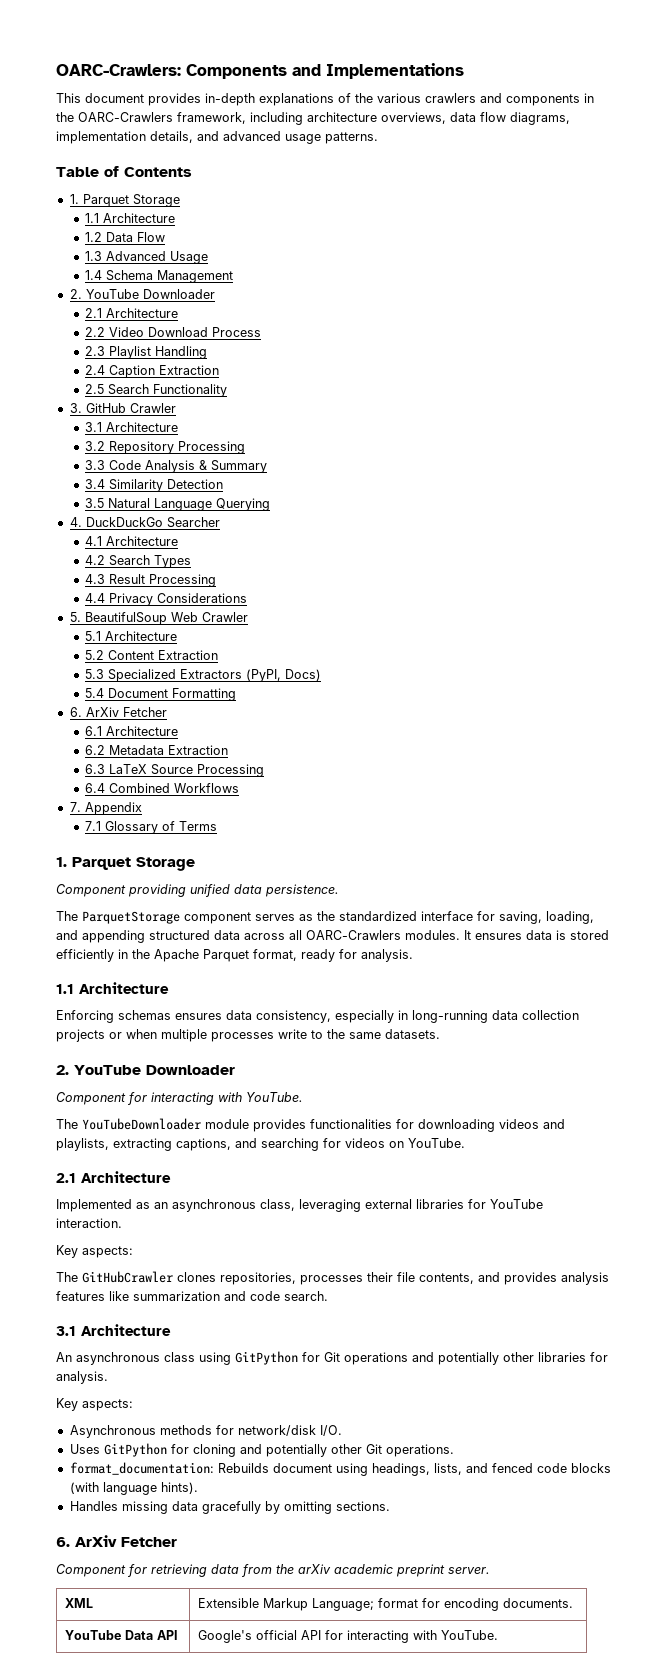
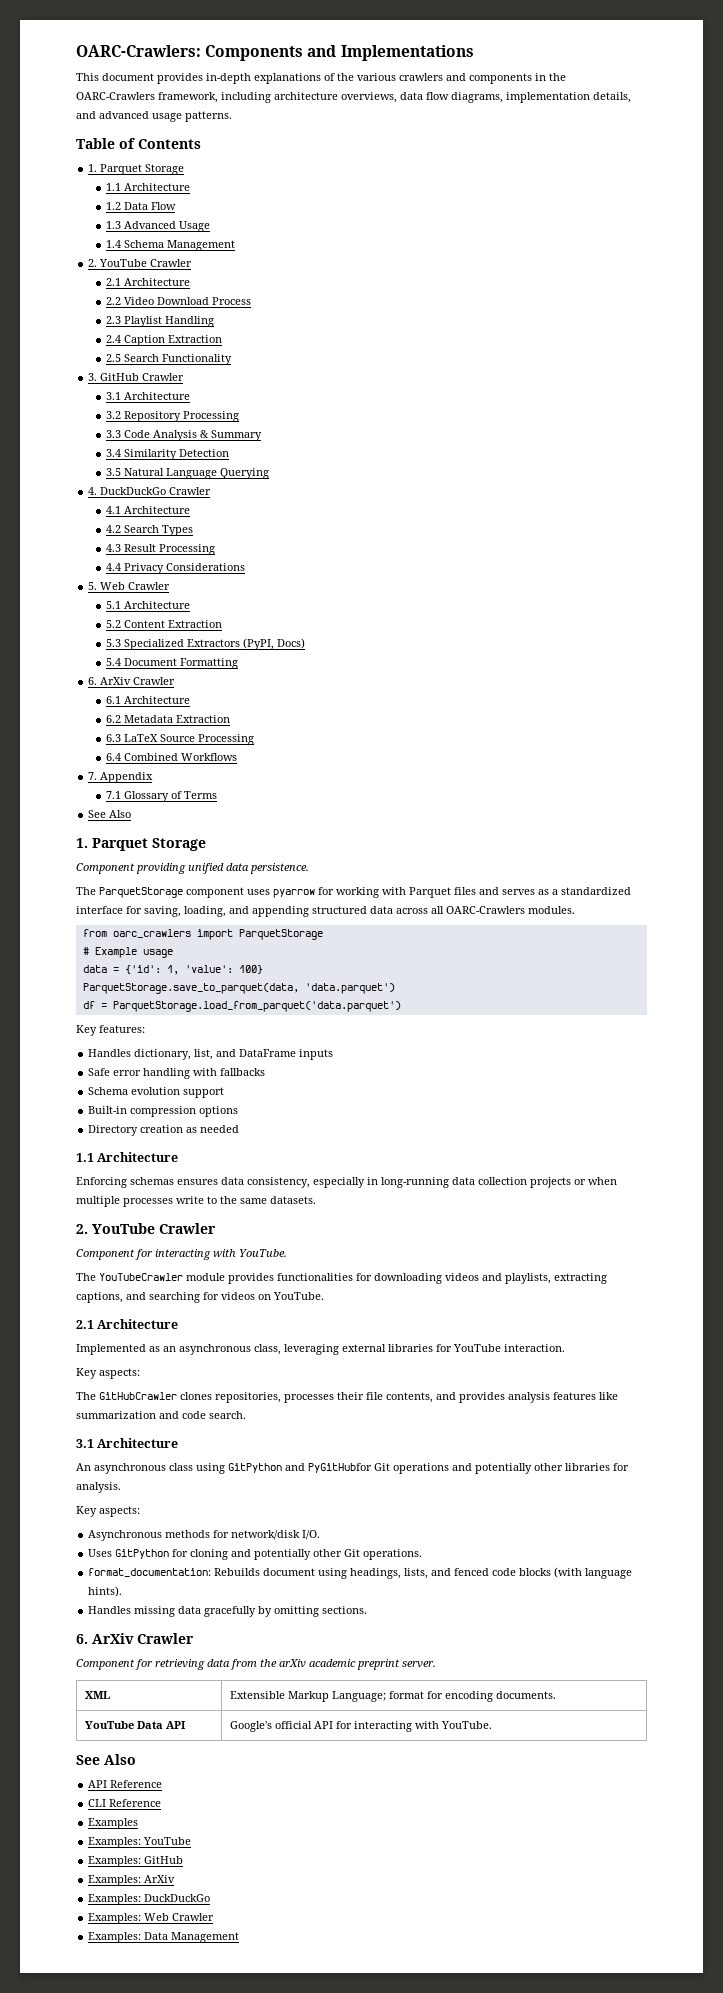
  1.4 Schema Management
- 2. YouTube Downloader
+ 2. YouTube Crawler
- 4. DuckDuckGo Searcher
+ 4. DuckDuckGo Crawler
- 5. BeautifulSoup Web Crawler
+ 5. Web Crawler
  5.4 Document Formatting
- 6. ArXiv Fetcher
+ 6. ArXiv Crawler
  7.1 Glossary of Terms
+ See Also
- The ParquetStorage component serves as the standardized interface for saving, loading, and appending structured data across all OARC-Crawlers modules. It ensures data is stored efficiently in the Apache Parquet format, ready for analysis.
+ The ParquetStorage component uses pyarrow for working with Parquet files and serves as a standardized interface for saving, loading, and appending structured data across all OARC-Crawlers modules.
+ from oarc_crawlers import ParquetStorage
+ # Example usage
+ data = {'id': 1, 'value': 100}
+ ParquetStorage.save_to_parquet(data, 'data.parquet')
+ df = ParquetStorage.load_from_parquet('data.parquet')
+ Key features:
+ Handles dictionary, list, and DataFrame inputs
+ Safe error handling with fallbacks
+ Schema evolution support
+ Built-in compression options
+ Directory creation as needed
  Enforcing schemas ensures data consistency, especially in long-running data collection projects or when multiple processes write to the same datasets.
- 2. YouTube Downloader
+ 2. YouTube Crawler
- The YouTubeDownloader module provides functionalities for downloading videos and playlists, extracting captions, and searching for videos on YouTube.
+ The YouTubeCrawler module provides functionalities for downloading videos and playlists, extracting captions, and searching for videos on YouTube.
- An asynchronous class using GitPython for Git operations and potentially other libraries for analysis.
+ An asynchronous class using GitPython and PyGitHubfor Git operations and potentially other libraries for analysis.
  Handles missing data gracefully by omitting sections.
- 6. ArXiv Fetcher
+ 6. ArXiv Crawler
  YouTube Data API | Google's official API for interacting with YouTube.
+ See Also
+ API Reference
+ CLI Reference
+ Examples
+ Examples: YouTube
+ Examples: GitHub
+ Examples: ArXiv
+ Examples: DuckDuckGo
+ Examples: Web Crawler
+ Examples: Data Management

